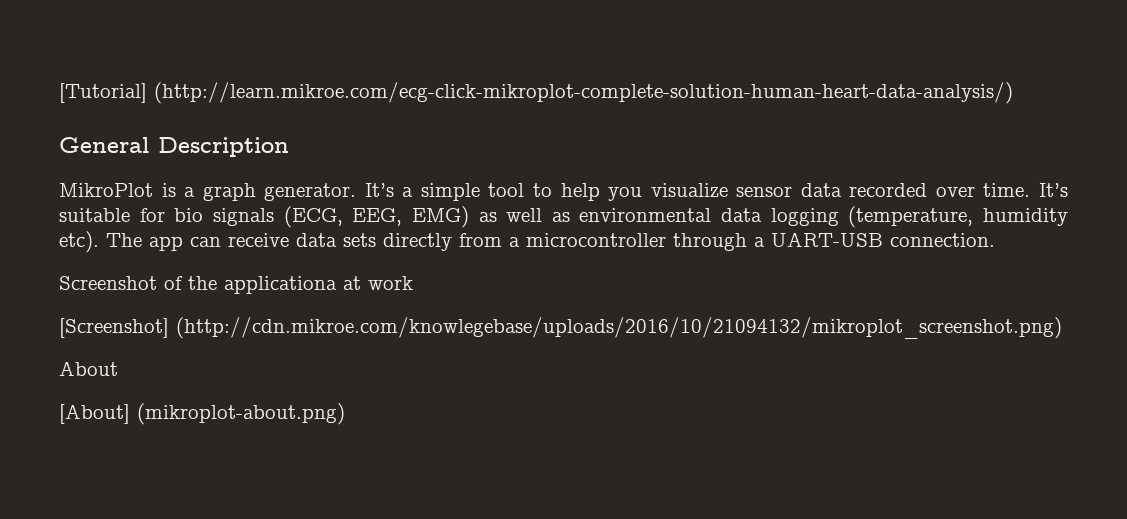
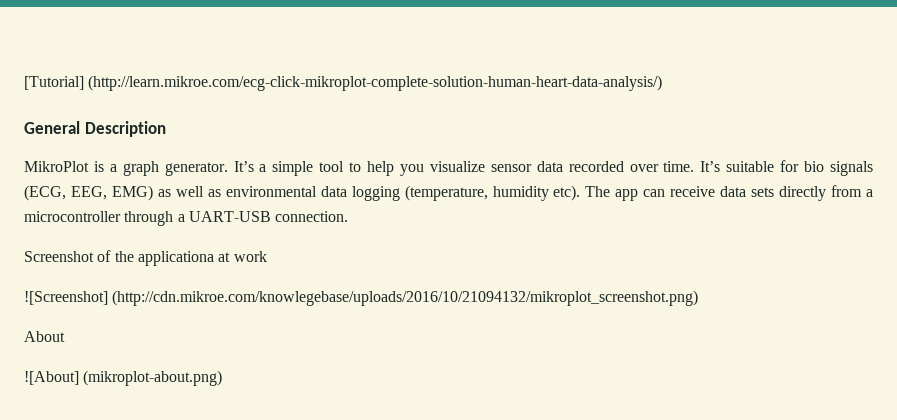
- [Screenshot] (http://cdn.mikroe.com/knowlegebase/uploads/2016/10/21094132/mikroplot_screenshot.png)
+ ![Screenshot] (http://cdn.mikroe.com/knowlegebase/uploads/2016/10/21094132/mikroplot_screenshot.png)
- [About] (mikroplot-about.png)
+ ![About] (mikroplot-about.png)

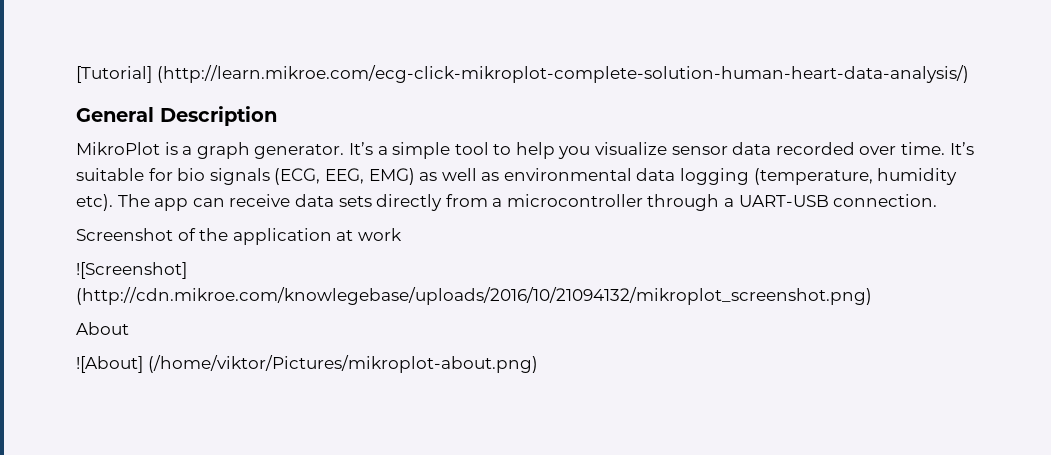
- Screenshot of the applicationa at work
+ Screenshot of the application at work
- ![About] (mikroplot-about.png)
+ ![About] (/home/viktor/Pictures/mikroplot-about.png)

